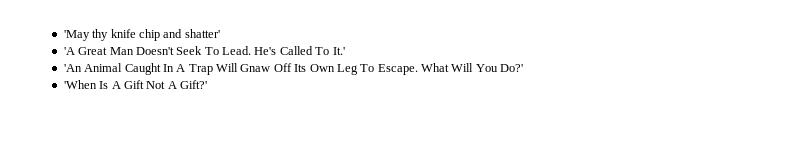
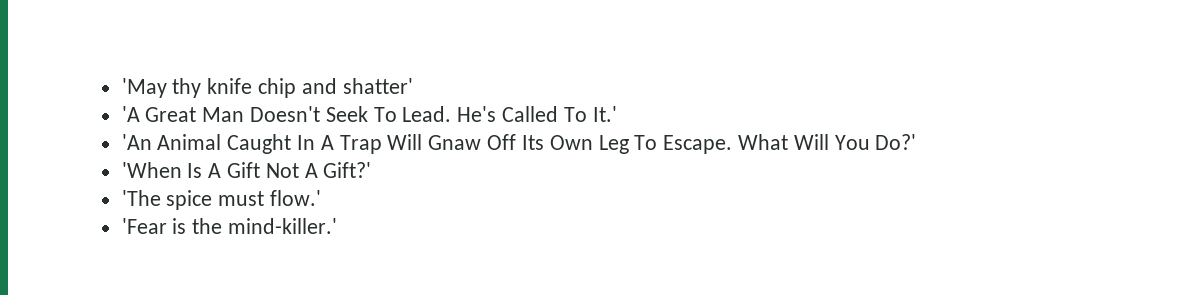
+ 'The spice must flow.'
+ 'Fear is the mind-killer.'

